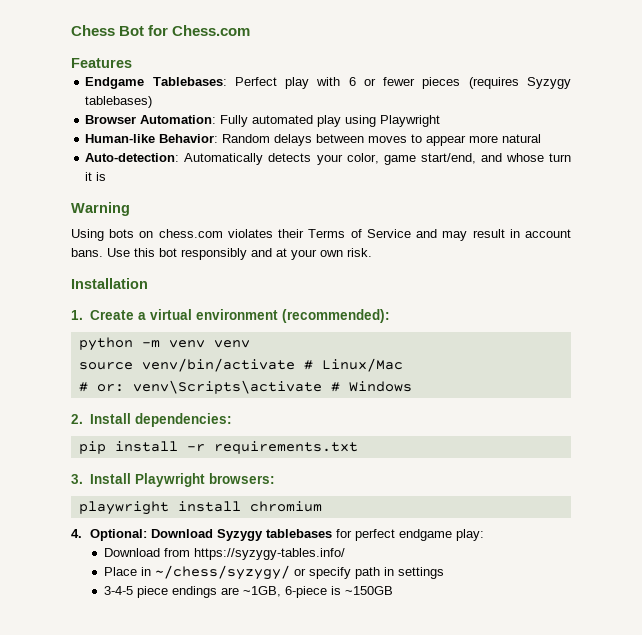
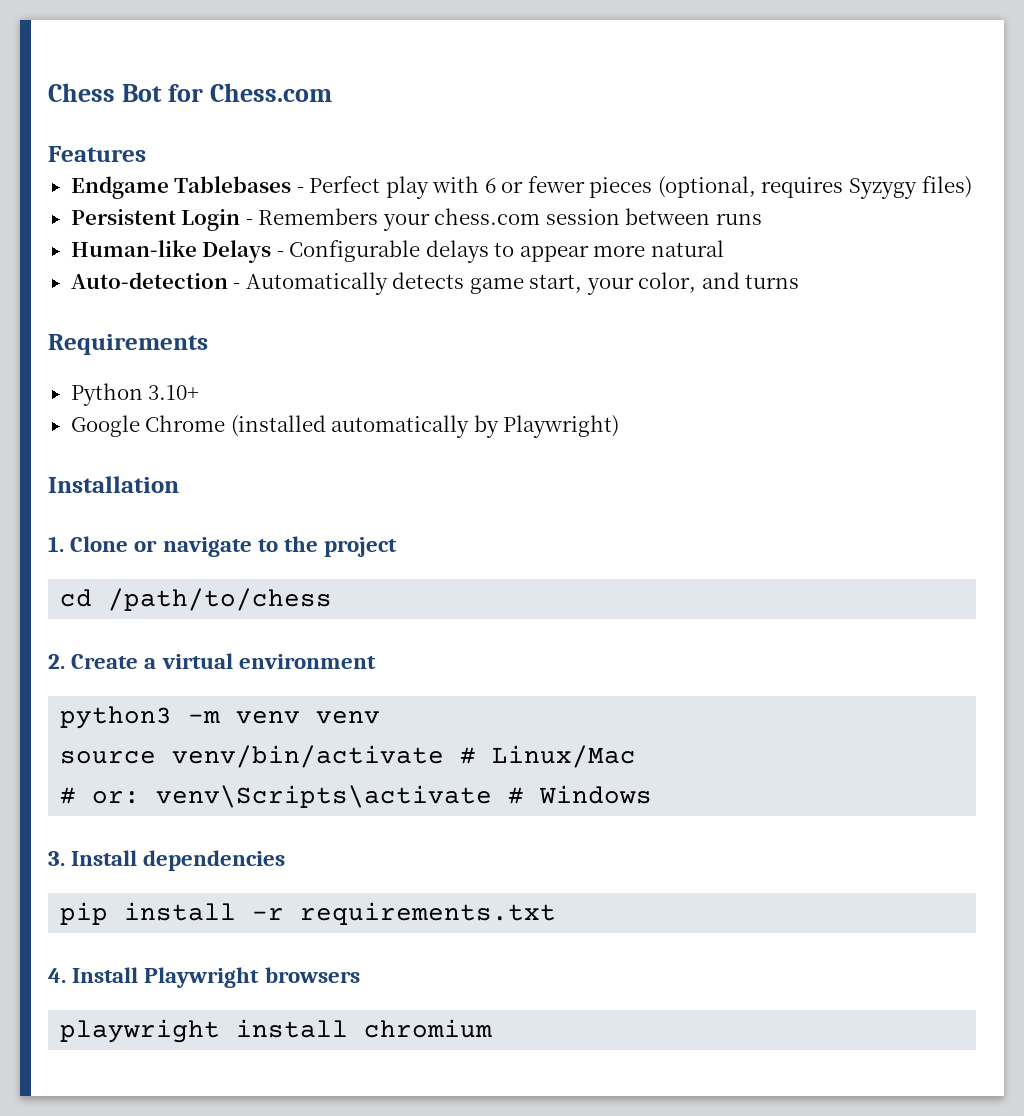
- Endgame Tablebases: Perfect play with 6 or fewer pieces (requires Syzygy tablebases)
- Browser Automation: Fully automated play using Playwright
- Human-like Behavior: Random delays between moves to appear more natural
- Auto-detection: Automatically detects your color, game start/end, and whose turn it is
- Warning
- Using bots on chess.com violates their Terms of Service and may result in account bans. Use this bot responsibly and at your own risk.
+ Endgame Tablebases - Perfect play with 6 or fewer pieces (optional, requires Syzygy files)
+ Persistent Login - Remembers your chess.com session between runs
+ Human-like Delays - Configurable delays to appear more natural
+ Auto-detection - Automatically detects game start, your color, and turns
+ Requirements
+ Python 3.10+
+ Google Chrome (installed automatically by Playwright)
  Installation
- 1. Create a virtual environment (recommended):
- python -m venv venv
+ 1. Clone or navigate to the project
+ cd /path/to/chess
+ 2. Create a virtual environment
+ python3 -m venv venv
- 2. Install dependencies:
+ 3. Install dependencies
- 3. Install Playwright browsers:
+ 4. Install Playwright browsers
- 4. Optional: Download Syzygy tablebases for perfect endgame play:
- Download from https://syzygy-tables.info/
- Place in ~/chess/syzygy/ or specify path in settings
- 3-4-5 piece endings are ~1GB, 6-piece is ~150GB

